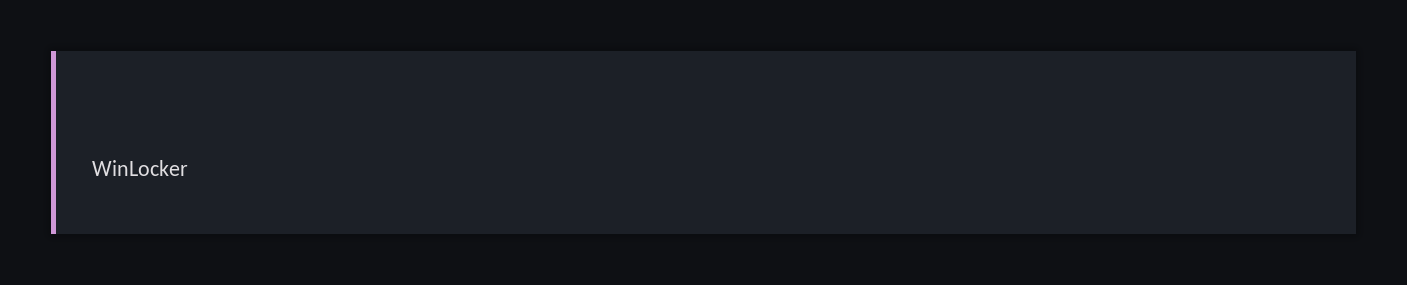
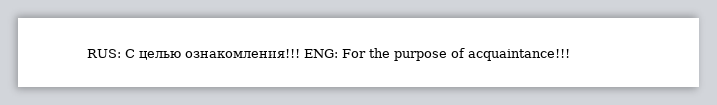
- WinLocker
+ RUS: С целью ознакомления!!! ENG: For the purpose of acquaintance!!!

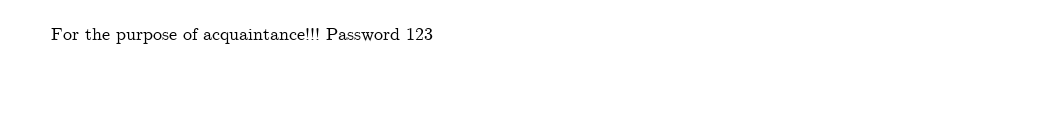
- RUS: С целью ознакомления!!! ENG: For the purpose of acquaintance!!!
+ For the purpose of acquaintance!!!
+ Password 123

